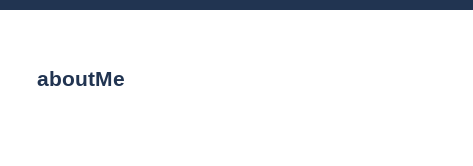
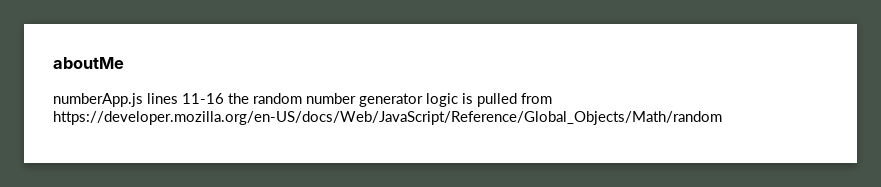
+ numberApp.js lines 11-16 the random number generator logic is pulled from https://developer.mozilla.org/en-US/docs/Web/JavaScript/Reference/Global_Objects/Math/random

